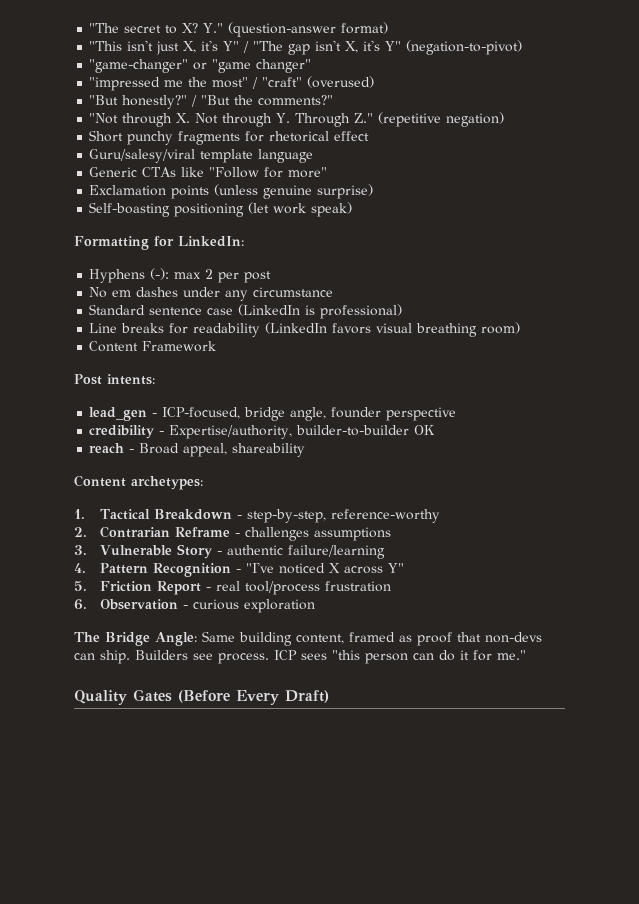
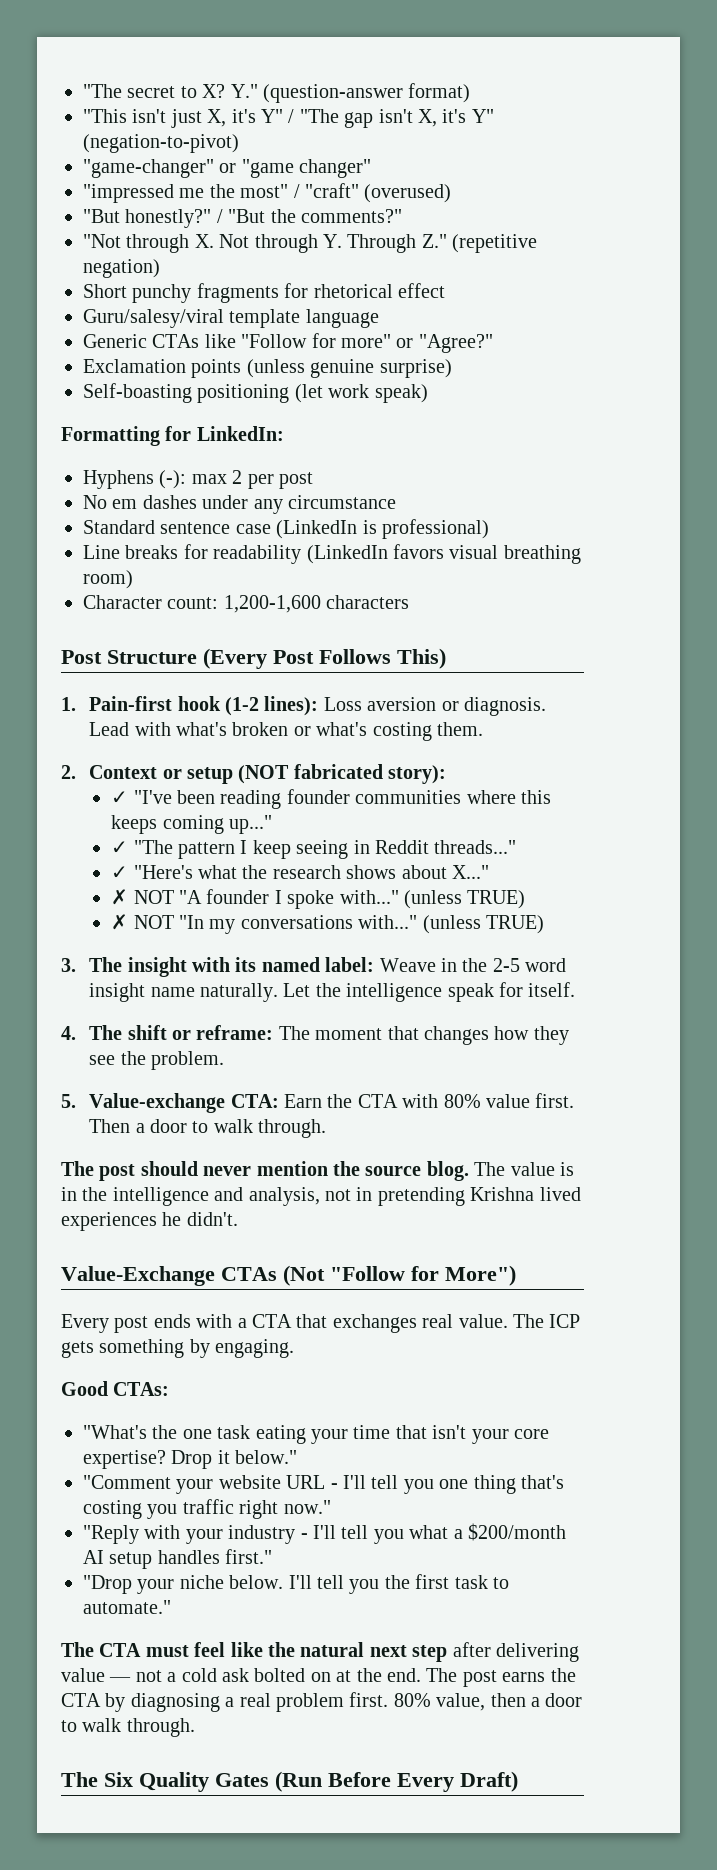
- Generic CTAs like "Follow for more"
+ Generic CTAs like "Follow for more" or "Agree?"
- Content Framework
- Post intents:
- lead_gen - ICP-focused, bridge angle, founder perspective
- credibility - Expertise/authority, builder-to-builder OK
- reach - Broad appeal, shareability
- Content archetypes:
- 1. Tactical Breakdown - step-by-step, reference-worthy
- 2. Contrarian Reframe - challenges assumptions
- 3. Vulnerable Story - authentic failure/learning
- 4. Pattern Recognition - "I've noticed X across Y"
- 5. Friction Report - real tool/process frustration
- 6. Observation - curious exploration
- The Bridge Angle: Same building content, framed as proof that non-devs can ship. Builders see process. ICP sees "this person can do it for me."
- Quality Gates (Before Every Draft)
+ Character count: 1,200-1,600 characters
+ Post Structure (Every Post Follows This)
+ 1. Pain-first hook (1-2 lines): Loss aversion or diagnosis. Lead with what's broken or what's costing them.
+ 2. Context or setup (NOT fabricated story):
+ ✓ "I've been reading founder communities where this keeps coming up..."
+ ✓ "The pattern I keep seeing in Reddit threads..."
+ ✓ "Here's what the research shows about X..."
+ ✗ NOT "A founder I spoke with..." (unless TRUE)
+ ✗ NOT "In my conversations with..." (unless TRUE)
+ 3. The insight with its named label: Weave in the 2-5 word insight name naturally. Let the intelligence speak for itself.
+ 4. The shift or reframe: The moment that changes how they see the problem.
+ 5. Value-exchange CTA: Earn the CTA with 80% value first. Then a door to walk through.
+ The post should never mention the source blog. The value is in the intelligence and analysis, not in pretending Krishna lived experiences he didn't.
+ Value-Exchange CTAs (Not "Follow for More")
+ Every post ends with a CTA that exchanges real value. The ICP gets something by engaging.
+ Good CTAs:
+ "What's the one task eating your time that isn't your core expertise? Drop it below."
+ "Comment your website URL - I'll tell you one thing that's costing you traffic right now."
+ "Reply with your industry - I'll tell you what a $200/month AI setup handles first."
+ "Drop your niche below. I'll tell you the first task to automate."
+ The CTA must feel like the natural next step after delivering value — not a cold ask bolted on at the end. The post earns the CTA by diagnosing a real problem first. 80% value, then a door to walk through.
+ The Six Quality Gates (Run Before Every Draft)

